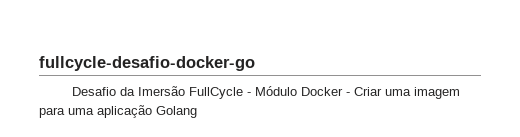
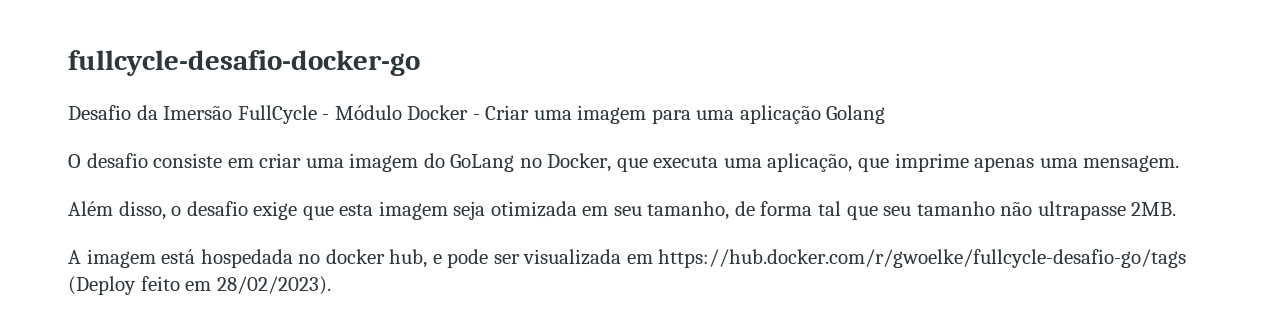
+ O desafio consiste em criar uma imagem do GoLang no Docker, que executa uma aplicação, que imprime apenas uma mensagem.
+ Além disso, o desafio exige que esta imagem seja otimizada em seu tamanho, de forma tal que seu tamanho não ultrapasse 2MB.
+ A imagem está hospedada no docker hub, e pode ser visualizada em https://hub.docker.com/r/gwoelke/fullcycle-desafio-go/tags (Deploy feito em 28/02/2023).

